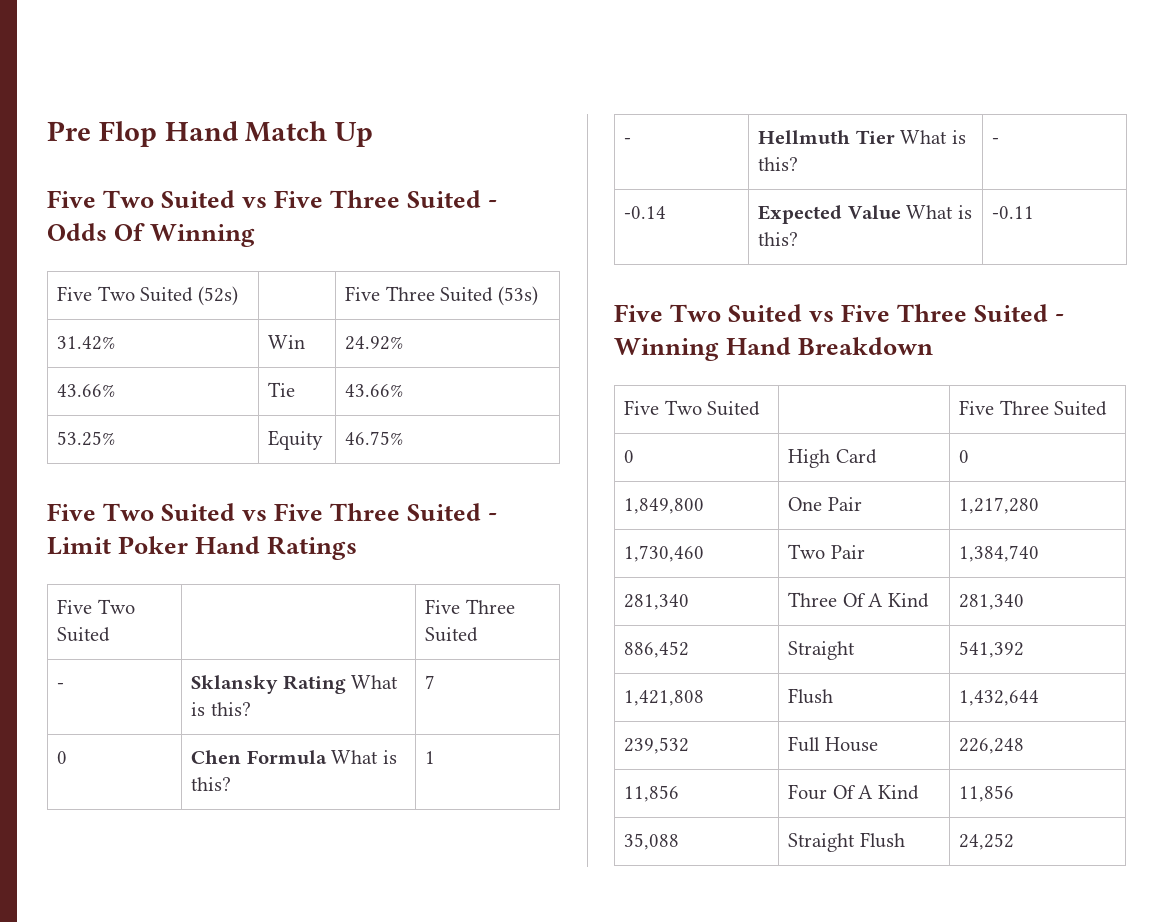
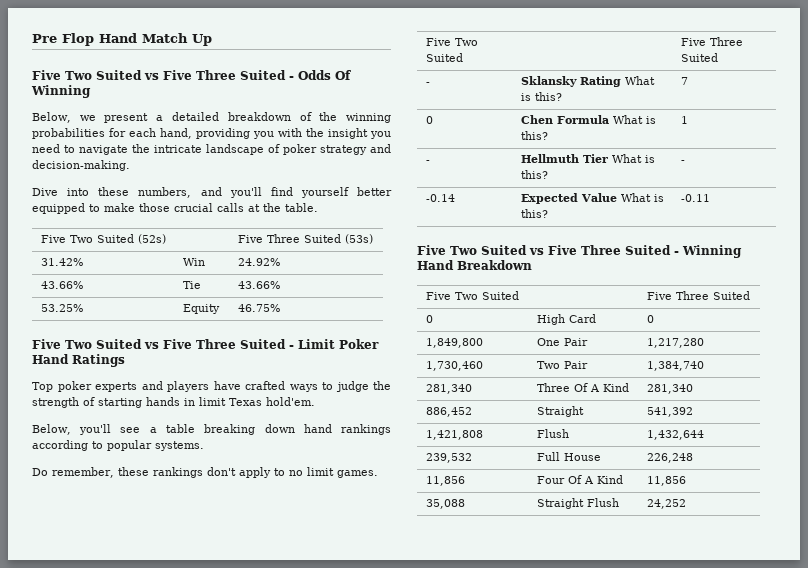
+ Below, we present a detailed breakdown of the winning probabilities for each hand, providing you with the insight you need to navigate the intricate landscape of poker strategy and decision-making.
+ Dive into these numbers, and you'll find yourself better equipped to make those crucial calls at the table.
+ Top poker experts and players have crafted ways to judge the strength of starting hands in limit Texas hold'em.
+ Below, you'll see a table breaking down hand rankings according to popular systems.
+ Do remember, these rankings don't apply to no limit games.

